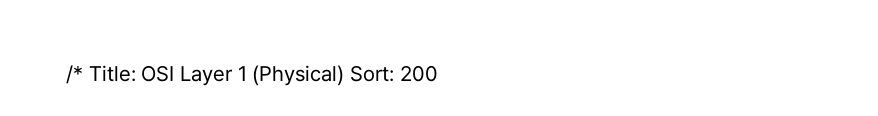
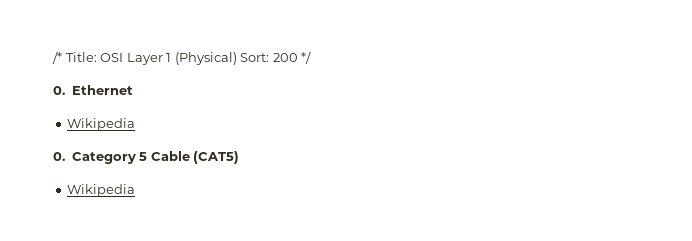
- /* Title: OSI Layer 1 (Physical) Sort: 200
+ /* Title: OSI Layer 1 (Physical) Sort: 200 */
+ 0. Ethernet
+ Wikipedia
+ 0. Category 5 Cable (CAT5)
+ Wikipedia

